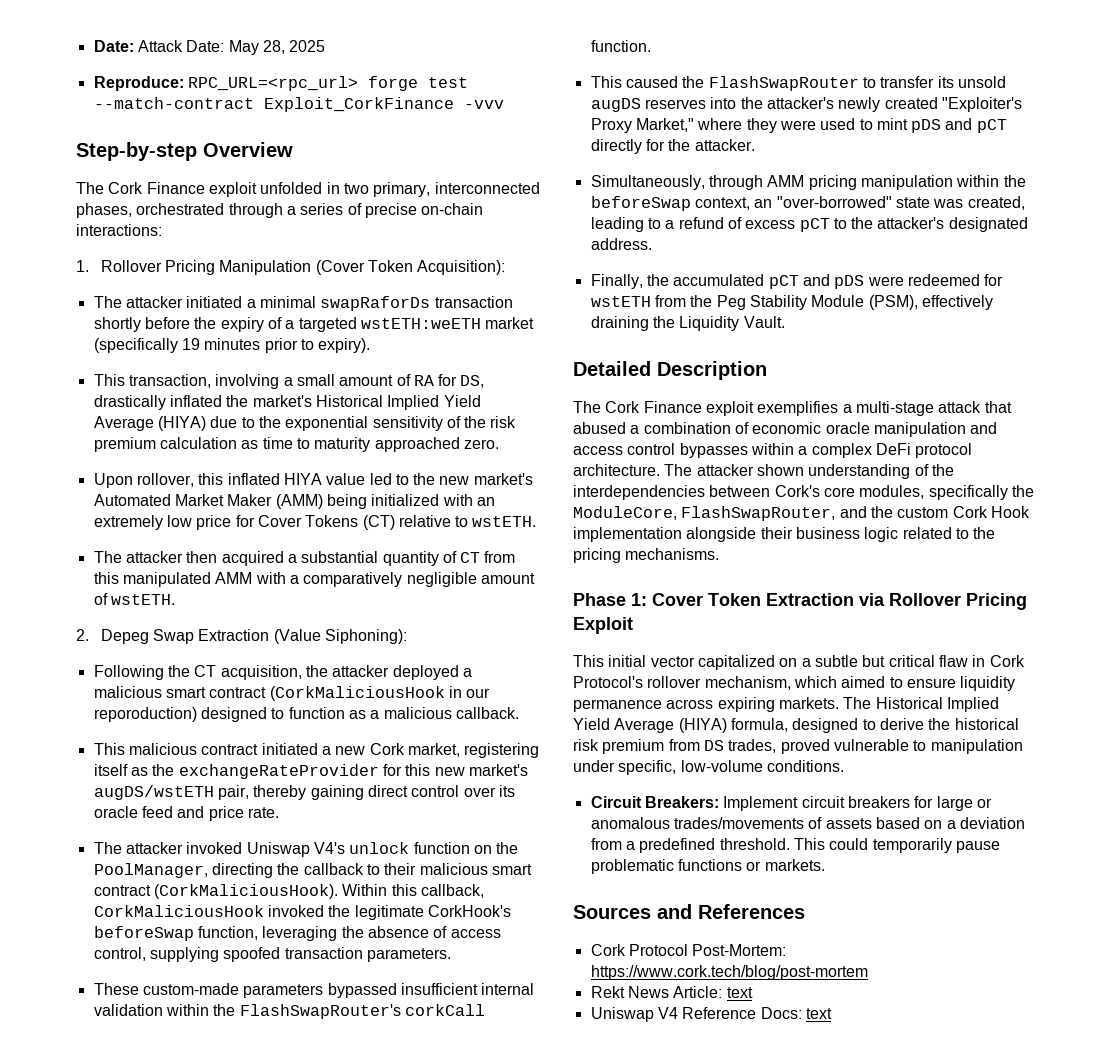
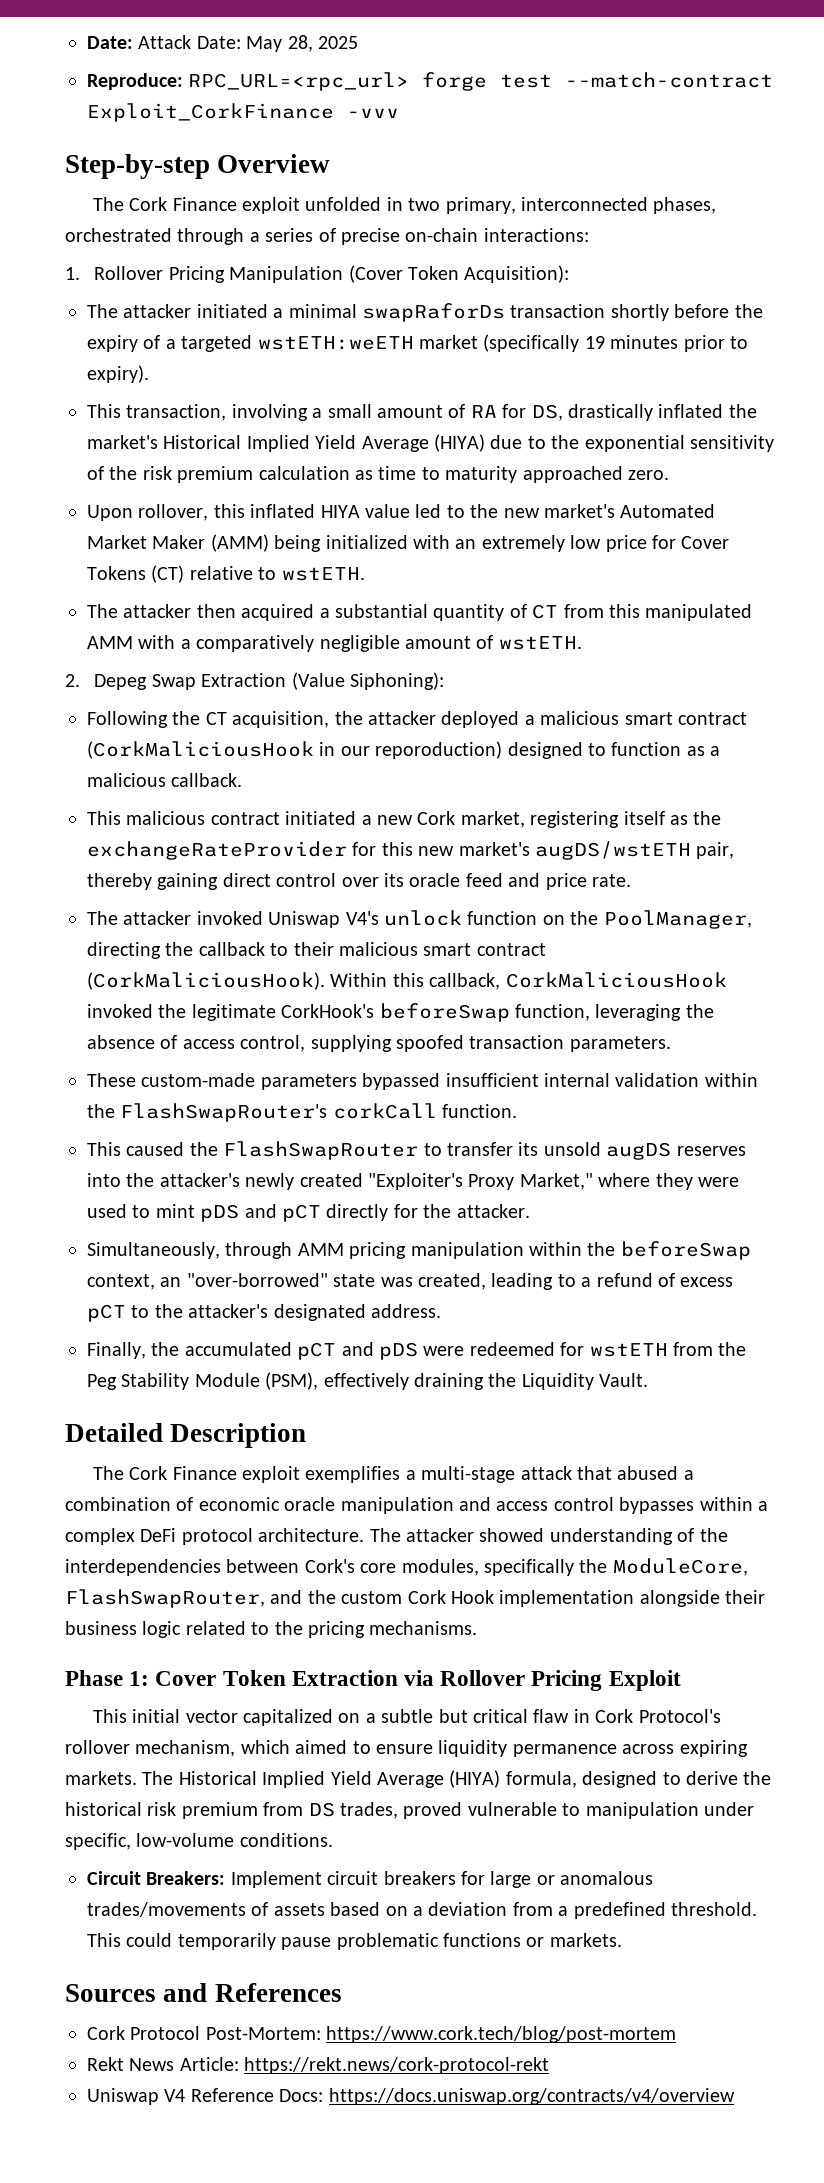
- The attacker shown understanding of the interdependencies between Cork's core modules, specifically the ModuleCore, FlashSwapRouter, and the custom Cork Hook implementation alongside their business logic related to the pricing mechanisms.
+ The attacker showed understanding of the interdependencies between Cork's core modules, specifically the ModuleCore, FlashSwapRouter, and the custom Cork Hook implementation alongside their business logic related to the pricing mechanisms.
- Rekt News Article: text
+ Rekt News Article: https://rekt.news/cork-protocol-rekt
- Uniswap V4 Reference Docs: text
+ Uniswap V4 Reference Docs: https://docs.uniswap.org/contracts/v4/overview

